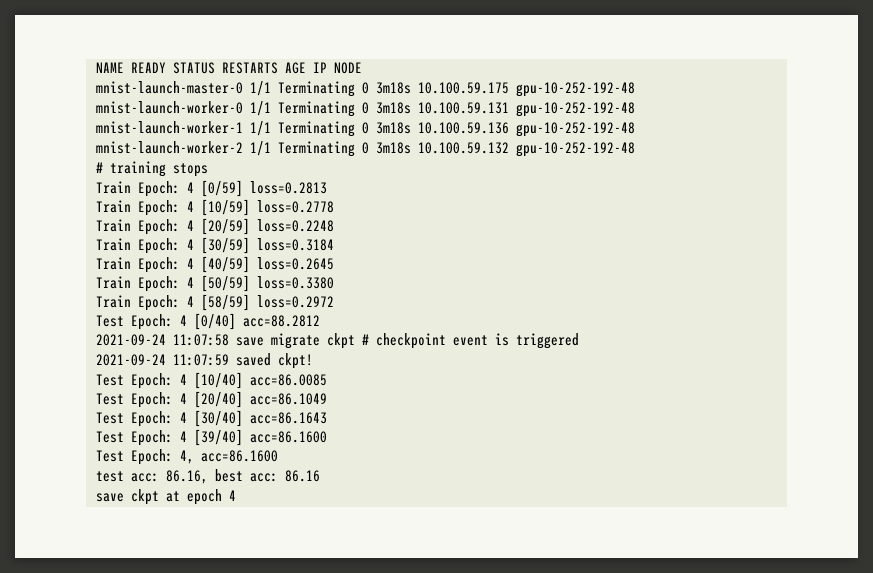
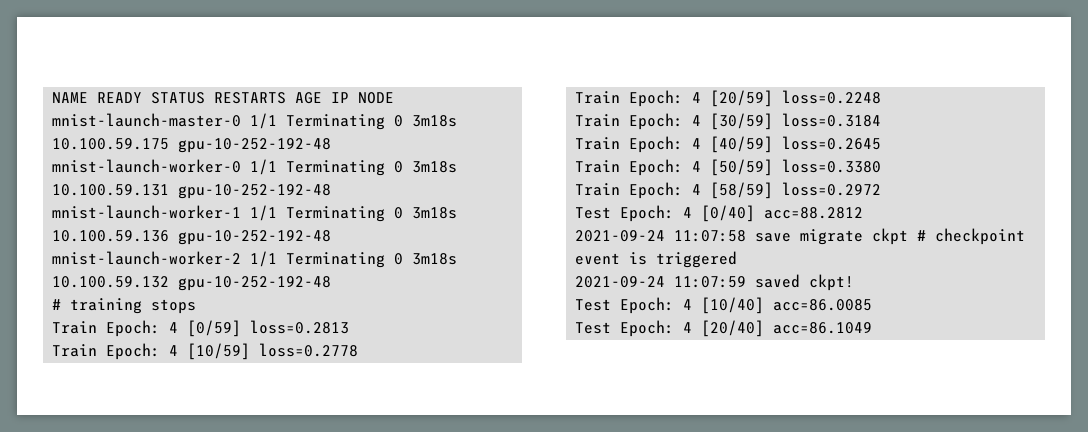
- Test Epoch: 4 [30/40] acc=86.1643
- Test Epoch: 4 [39/40] acc=86.1600
- Test Epoch: 4, acc=86.1600
- test acc: 86.16, best acc: 86.16
- save ckpt at epoch 4

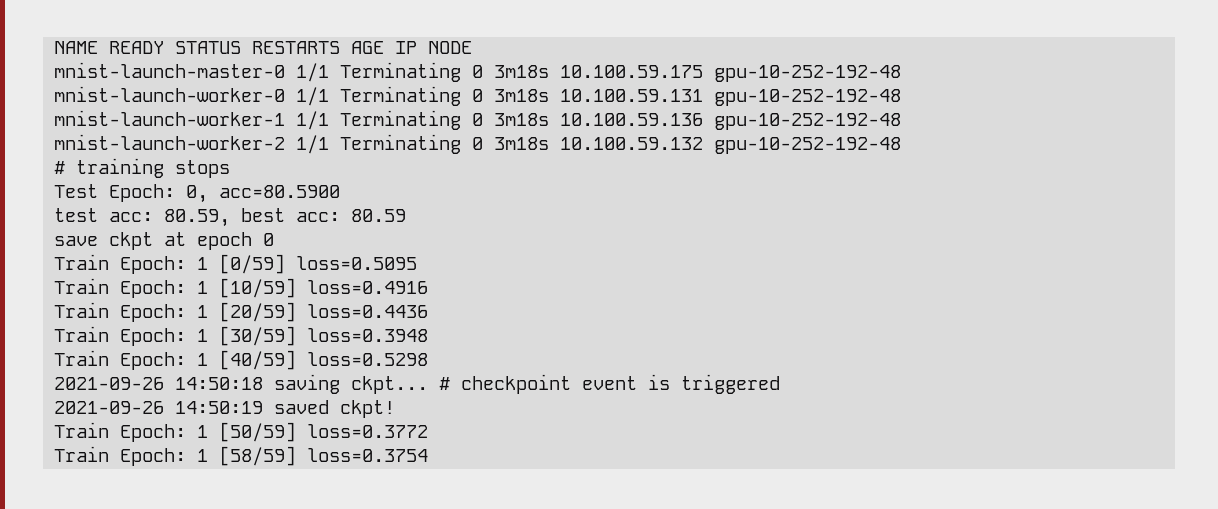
- Train Epoch: 4 [0/59] loss=0.2813
- Train Epoch: 4 [10/59] loss=0.2778
- Train Epoch: 4 [20/59] loss=0.2248
- Train Epoch: 4 [30/59] loss=0.3184
- Train Epoch: 4 [40/59] loss=0.2645
- Train Epoch: 4 [50/59] loss=0.3380
- Train Epoch: 4 [58/59] loss=0.2972
- Test Epoch: 4 [0/40] acc=88.2812
- 2021-09-24 11:07:58 save migrate ckpt # checkpoint event is triggered
+ Test Epoch: 0, acc=80.5900
+ test acc: 80.59, best acc: 80.59
+ save ckpt at epoch 0
+ Train Epoch: 1 [0/59] loss=0.5095
+ Train Epoch: 1 [10/59] loss=0.4916
+ Train Epoch: 1 [20/59] loss=0.4436
+ Train Epoch: 1 [30/59] loss=0.3948
+ Train Epoch: 1 [40/59] loss=0.5298
+ 2021-09-26 14:50:18 saving ckpt... # checkpoint event is triggered
- 2021-09-24 11:07:59 saved ckpt!
+ 2021-09-26 14:50:19 saved ckpt!
- Test Epoch: 4 [10/40] acc=86.0085
- Test Epoch: 4 [20/40] acc=86.1049
+ Train Epoch: 1 [50/59] loss=0.3772
+ Train Epoch: 1 [58/59] loss=0.3754

